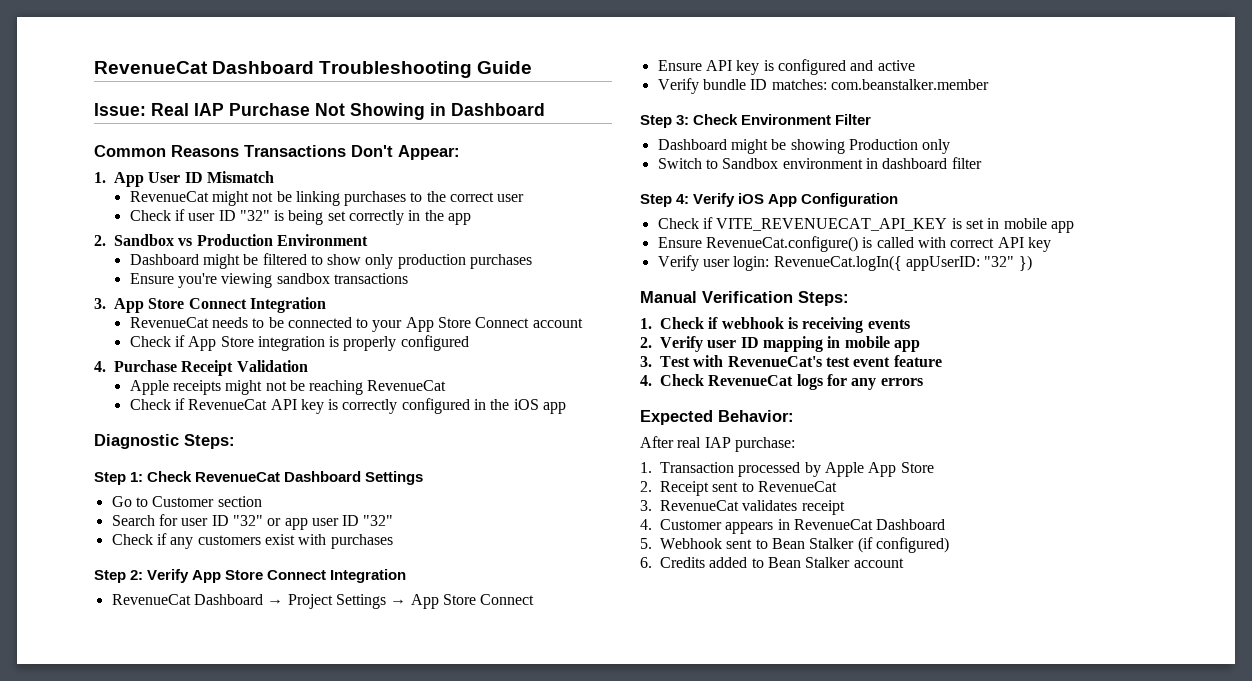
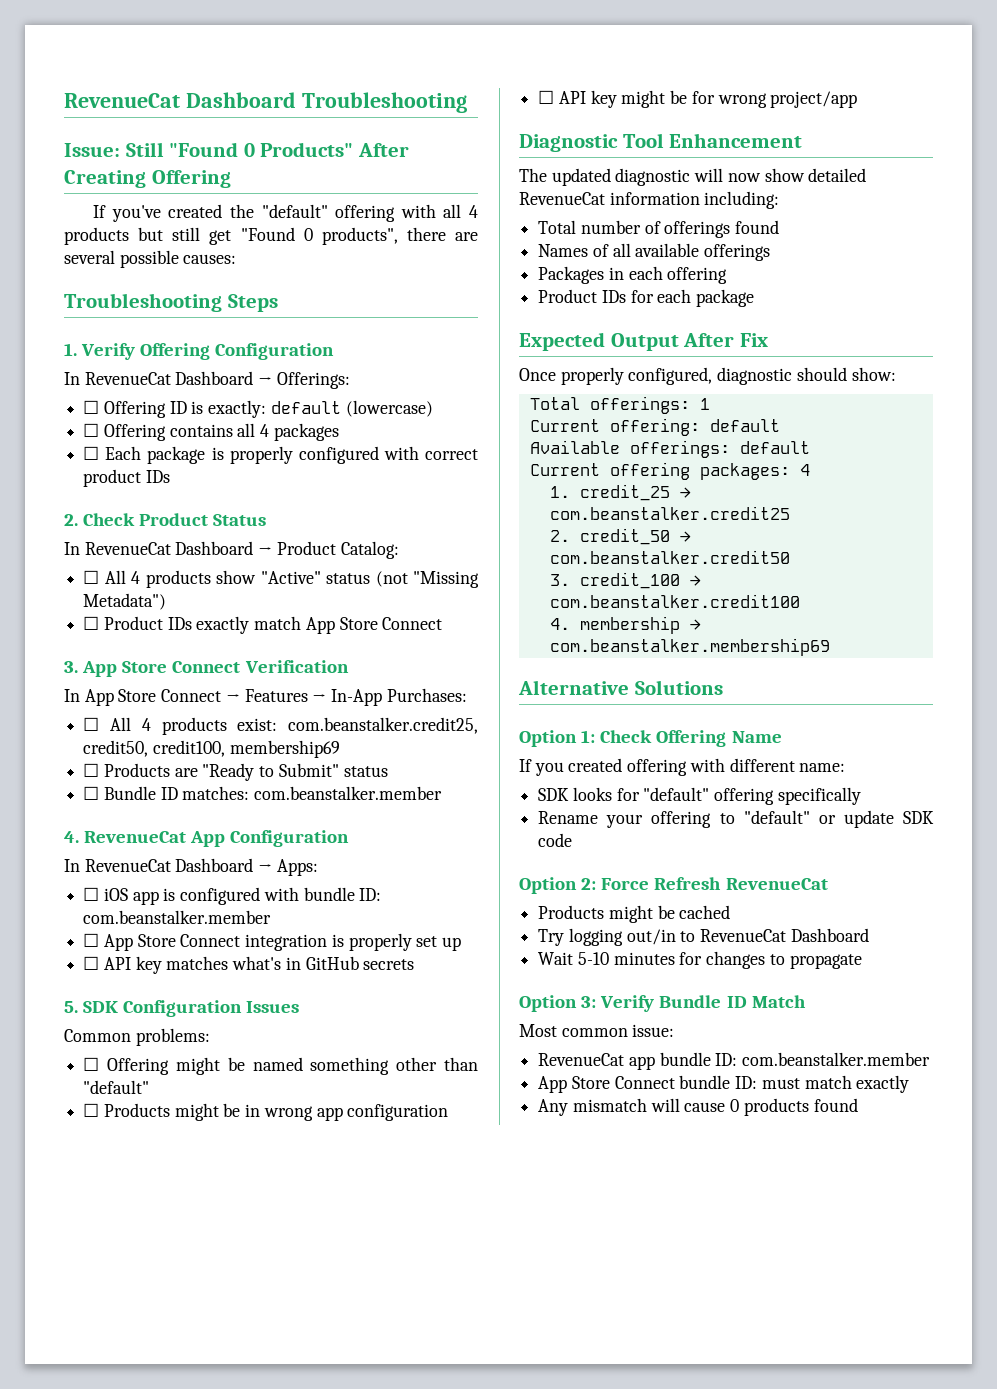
- RevenueCat Dashboard Troubleshooting Guide
+ RevenueCat Dashboard Troubleshooting
- Issue: Real IAP Purchase Not Showing in Dashboard
- Common Reasons Transactions Don't Appear:
- 1. App User ID Mismatch
- RevenueCat might not be linking purchases to the correct user
- Check if user ID "32" is being set correctly in the app
- 2. Sandbox vs Production Environment
- Dashboard might be filtered to show only production purchases
- Ensure you're viewing sandbox transactions
- 3. App Store Connect Integration
- RevenueCat needs to be connected to your App Store Connect account
- Check if App Store integration is properly configured
- 4. Purchase Receipt Validation
- Apple receipts might not be reaching RevenueCat
- Check if RevenueCat API key is correctly configured in the iOS app
- Diagnostic Steps:
- Step 1: Check RevenueCat Dashboard Settings
- Go to Customer section
- Search for user ID "32" or app user ID "32"
- Check if any customers exist with purchases
- Step 2: Verify App Store Connect Integration
- RevenueCat Dashboard → Project Settings → App Store Connect
- Ensure API key is configured and active
- Verify bundle ID matches: com.beanstalker.member
- Step 3: Check Environment Filter
- Dashboard might be showing Production only
- Switch to Sandbox environment in dashboard filter
- Step 4: Verify iOS App Configuration
- Check if VITE_REVENUECAT_API_KEY is set in mobile app
- Ensure RevenueCat.configure() is called with correct API key
- Verify user login: RevenueCat.logIn({ appUserID: "32" })
- Manual Verification Steps:
- 1. Check if webhook is receiving events
- 2. Verify user ID mapping in mobile app
- 3. Test with RevenueCat's test event feature
- 4. Check RevenueCat logs for any errors
- Expected Behavior:
- After real IAP purchase:
- 1. Transaction processed by Apple App Store
- 2. Receipt sent to RevenueCat
- 3. RevenueCat validates receipt
- 4. Customer appears in RevenueCat Dashboard
- 5. Webhook sent to Bean Stalker (if configured)
- 6. Credits added to Bean Stalker account
+ Issue: Still "Found 0 Products" After Creating Offering
+ If you've created the "default" offering with all 4 products but still get "Found 0 products", there are several possible causes:
+ Troubleshooting Steps
+ 1. Verify Offering Configuration
+ In RevenueCat Dashboard → Offerings:
+ ☐ Offering ID is exactly: default (lowercase)
+ ☐ Offering contains all 4 packages
+ ☐ Each package is properly configured with correct product IDs
+ 2. Check Product Status
+ In RevenueCat Dashboard → Product Catalog:
+ ☐ All 4 products show "Active" status (not "Missing Metadata")
+ ☐ Product IDs exactly match App Store Connect
+ 3. App Store Connect Verification
+ In App Store Connect → Features → In-App Purchases:
+ ☐ All 4 products exist: com.beanstalker.credit25, credit50, credit100, membership69
+ ☐ Products are "Ready to Submit" status
+ ☐ Bundle ID matches: com.beanstalker.member
+ 4. RevenueCat App Configuration
+ In RevenueCat Dashboard → Apps:
+ ☐ iOS app is configured with bundle ID: com.beanstalker.member
+ ☐ App Store Connect integration is properly set up
+ ☐ API key matches what's in GitHub secrets
+ 5. SDK Configuration Issues
+ Common problems:
+ ☐ Offering might be named something other than "default"
+ ☐ Products might be in wrong app configuration
+ ☐ API key might be for wrong project/app
+ Diagnostic Tool Enhancement
+ The updated diagnostic will now show detailed RevenueCat information including:
+ Total number of offerings found
+ Names of all available offerings
+ Packages in each offering
+ Product IDs for each package
+ Expected Output After Fix
+ Once properly configured, diagnostic should show:
+ Total offerings: 1
+ Current offering: default
+ Available offerings: default
+ Current offering packages: 4
+ 1. credit_25 → com.beanstalker.credit25
+ 2. credit_50 → com.beanstalker.credit50
+ 3. credit_100 → com.beanstalker.credit100
+ 4. membership → com.beanstalker.membership69
+ Alternative Solutions
+ Option 1: Check Offering Name
+ If you created offering with different name:
+ SDK looks for "default" offering specifically
+ Rename your offering to "default" or update SDK code
+ Option 2: Force Refresh RevenueCat
+ Products might be cached
+ Try logging out/in to RevenueCat Dashboard
+ Wait 5-10 minutes for changes to propagate
+ Option 3: Verify Bundle ID Match
+ Most common issue:
+ RevenueCat app bundle ID: com.beanstalker.member
+ App Store Connect bundle ID: must match exactly
+ Any mismatch will cause 0 products found

